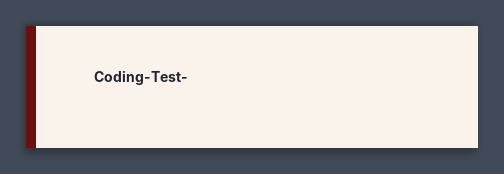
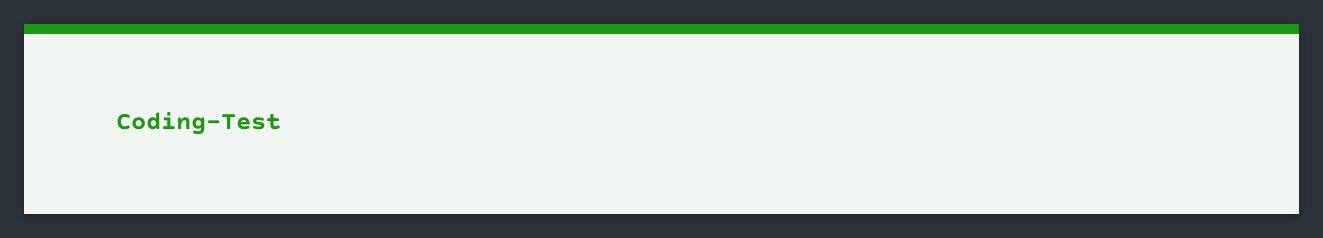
- Coding-Test-
+ Coding-Test

